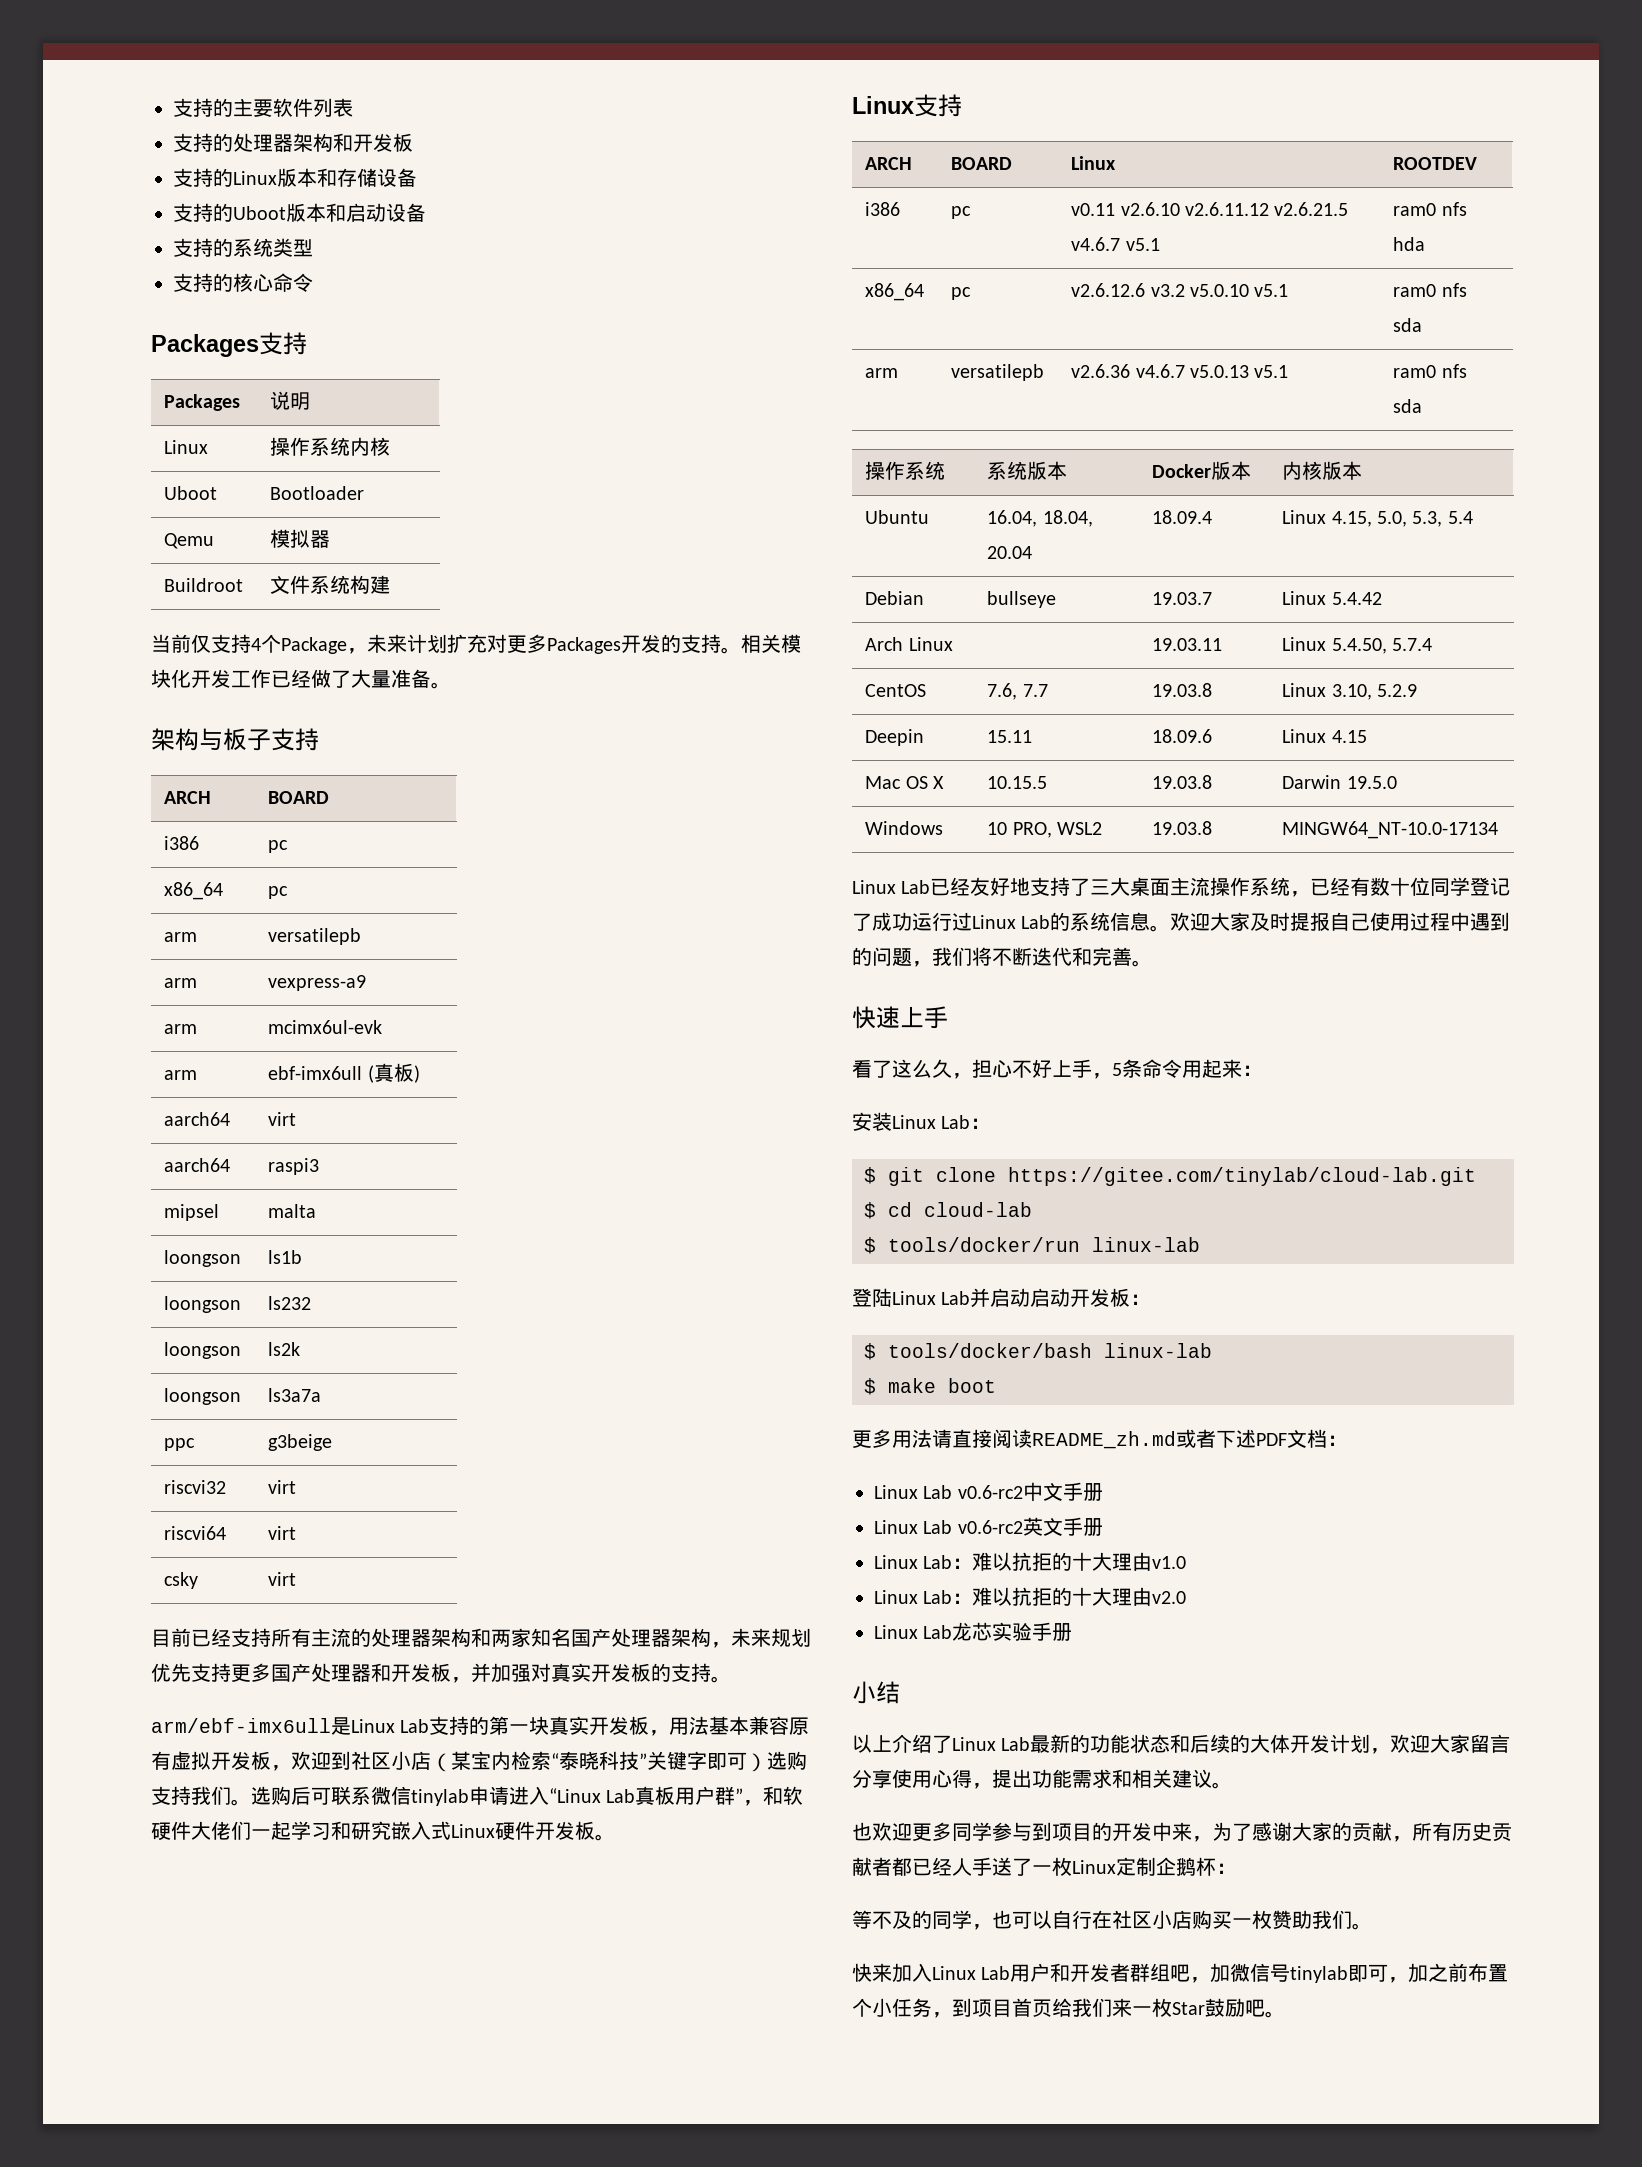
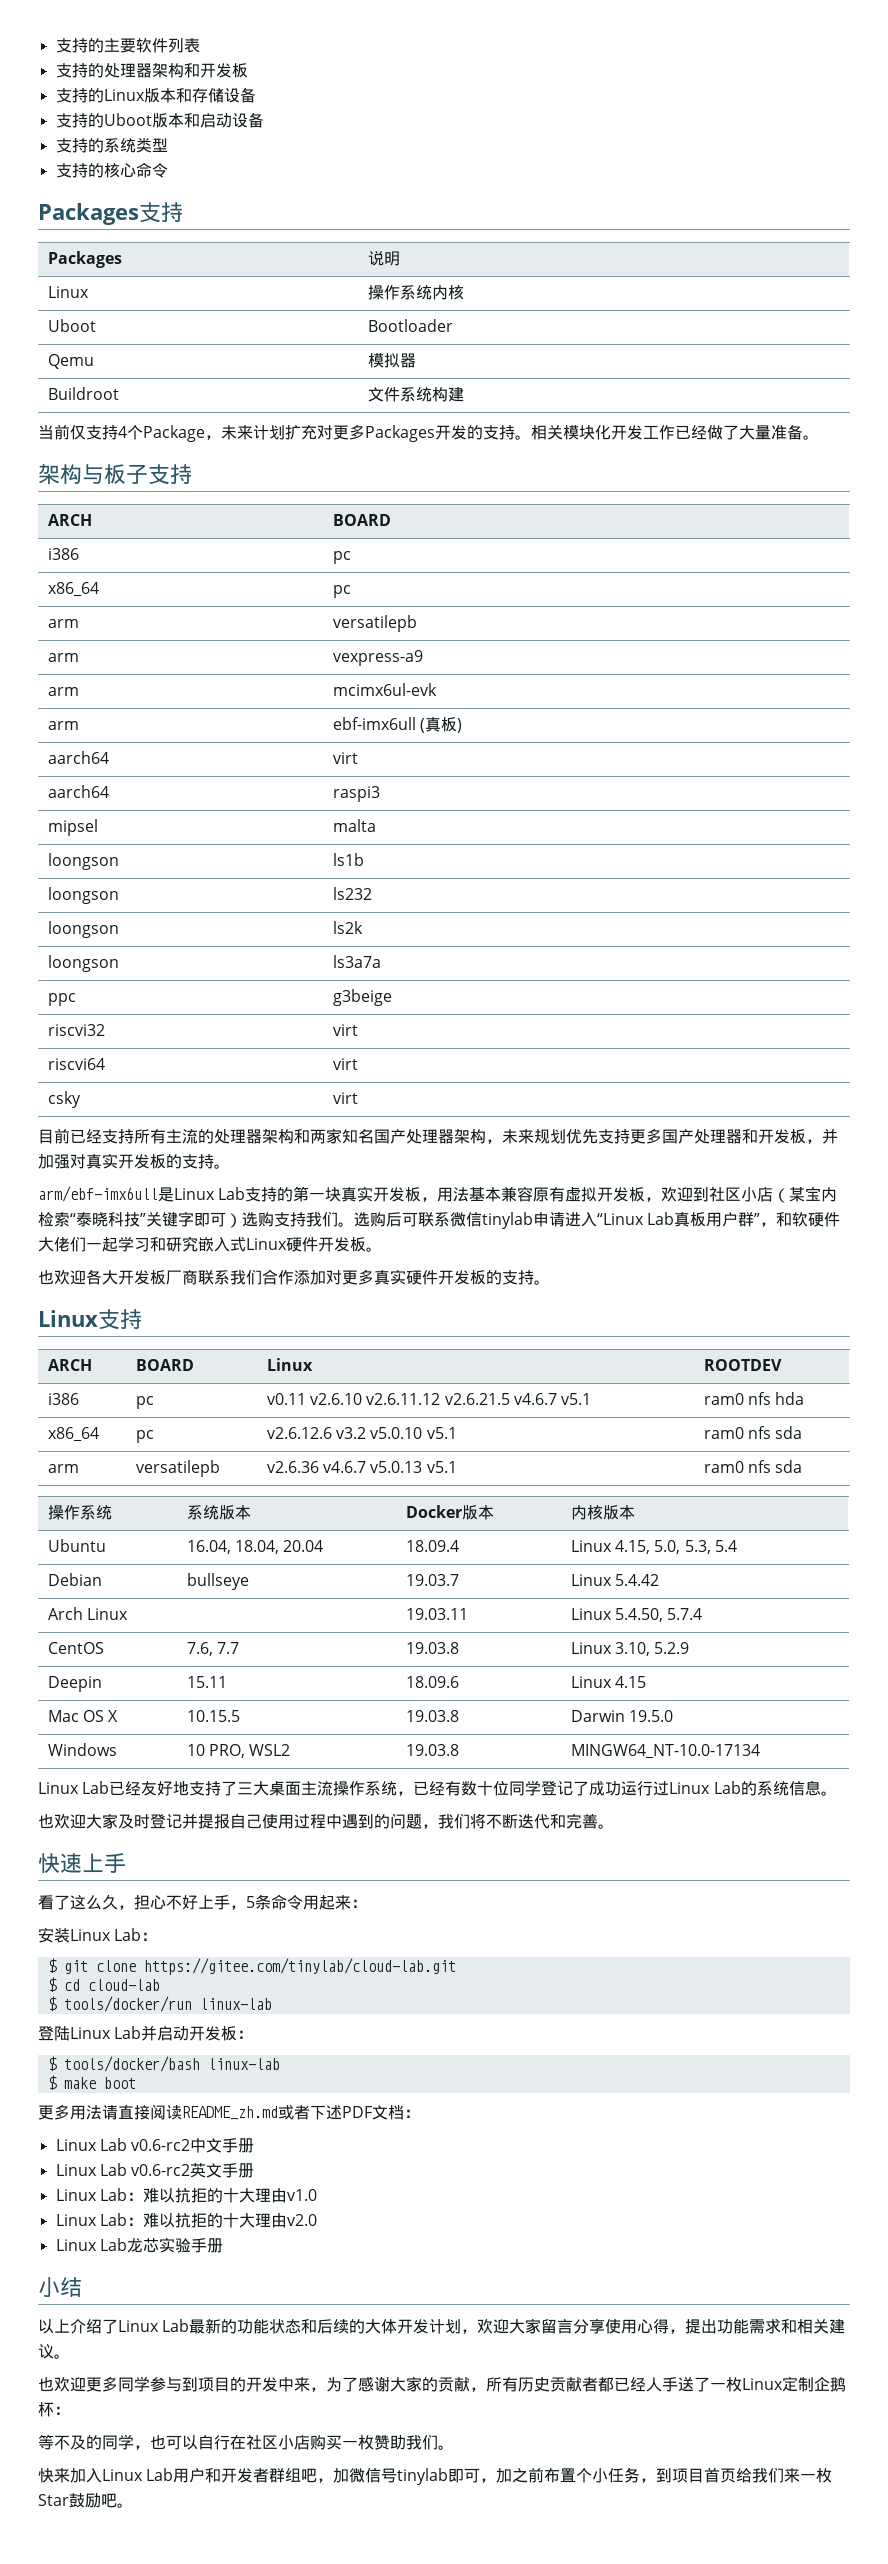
+ 也欢迎各大开发板厂商联系我们合作添加对更多真实硬件开发板的支持。
- Linux Lab已经友好地支持了三大桌面主流操作系统，已经有数十位同学登记了成功运行过Linux Lab的系统信息。欢迎大家及时提报自己使用过程中遇到的问题，我们将不断迭代和完善。
+ Linux Lab已经友好地支持了三大桌面主流操作系统，已经有数十位同学登记了成功运行过Linux Lab的系统信息。
+ 也欢迎大家及时登记并提报自己使用过程中遇到的问题，我们将不断迭代和完善。
- 登陆Linux Lab并启动启动开发板：
+ 登陆Linux Lab并启动开发板：

